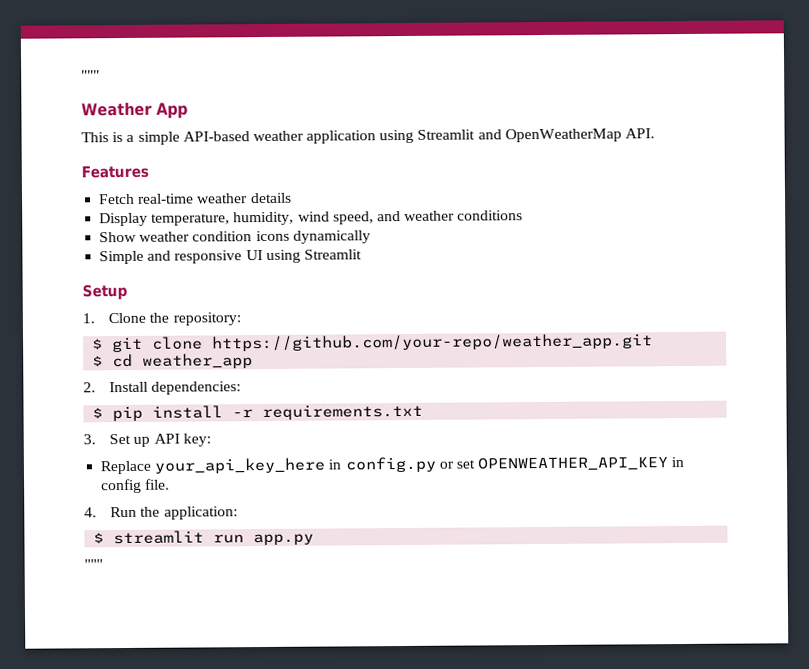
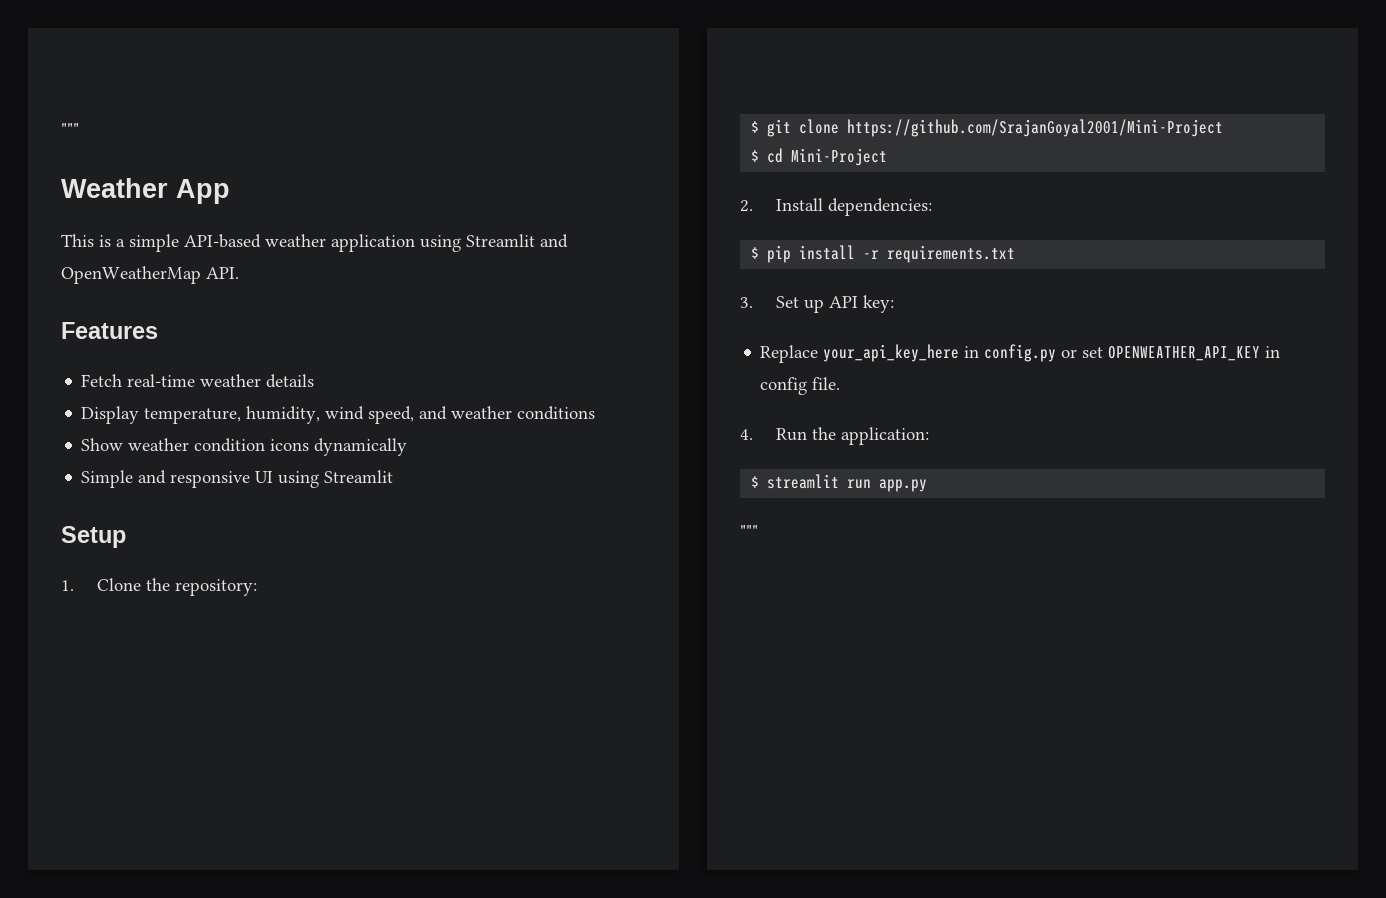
- $ git clone https://github.com/your-repo/weather_app.git
+ $ git clone https://github.com/SrajanGoyal2001/Mini-Project
- $ cd weather_app
+ $ cd Mini-Project

